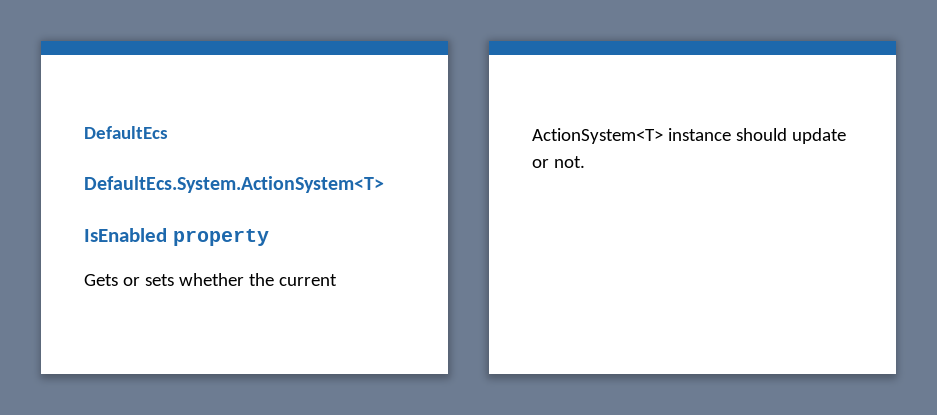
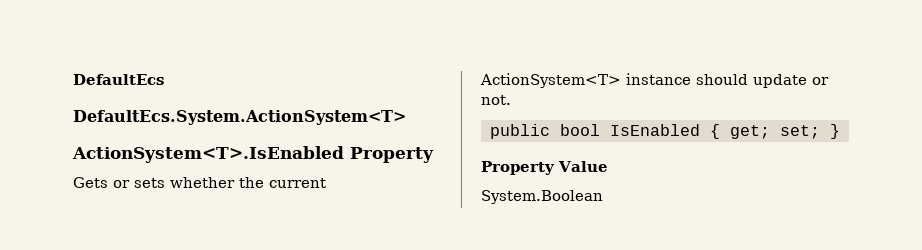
- IsEnabled property
+ ActionSystem<T>.IsEnabled Property
+ public bool IsEnabled { get; set; }
+ Property Value
+ System.Boolean

